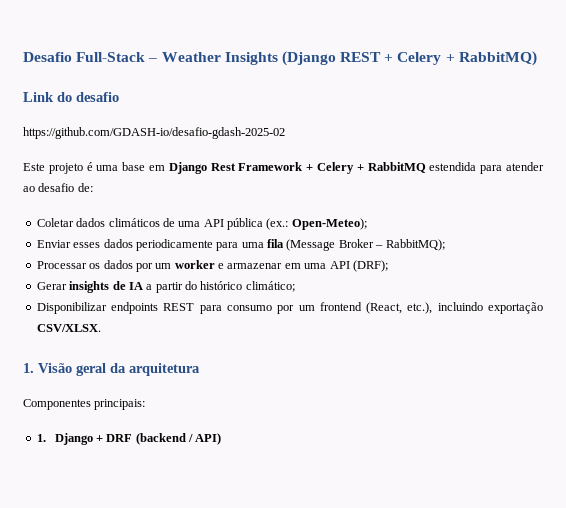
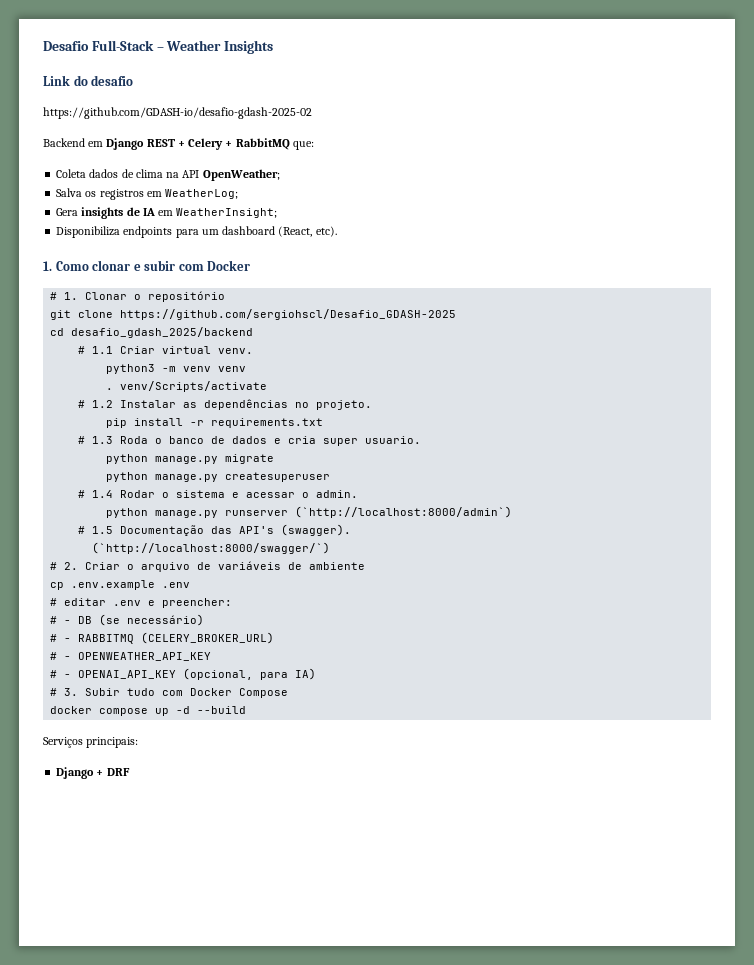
- Desafio Full-Stack – Weather Insights (Django REST + Celery + RabbitMQ)
+ Desafio Full-Stack – Weather Insights
  Link do desafio
  https://github.com/GDASH-io/desafio-gdash-2025-02
- Este projeto é uma base em Django Rest Framework + Celery + RabbitMQ estendida para atender ao desafio de:
- Coletar dados climáticos de uma API pública (ex.: Open-Meteo);
- Enviar esses dados periodicamente para uma fila (Message Broker – RabbitMQ);
- Processar os dados por um worker e armazenar em uma API (DRF);
- Gerar insights de IA a partir do histórico climático;
- Disponibilizar endpoints REST para consumo por um frontend (React, etc.), incluindo exportação CSV/XLSX.
- 1. Visão geral da arquitetura
- Componentes principais:
+ Backend em Django REST + Celery + RabbitMQ que:
+ Coleta dados de clima na API OpenWeather;
+ Salva os registros em WeatherLog;
+ Gera insights de IA em WeatherInsight;
+ Disponibiliza endpoints para um dashboard (React, etc).
+ 1. Como clonar e subir com Docker
+ # 1. Clonar o repositório
+ git clone https://github.com/sergiohscl/Desafio_GDASH-2025
+ cd desafio_gdash_2025/backend
+ # 1.1 Criar virtual venv.
+ python3 -m venv venv
+ . venv/Scripts/activate
+ # 1.2 Instalar as dependências no projeto.
+ pip install -r requirements.txt
+ # 1.3 Roda o banco de dados e cria super usuario.
+ python manage.py migrate
+ python manage.py createsuperuser
+ # 1.4 Rodar o sistema e acessar o admin.
+ python manage.py runserver (`http://localhost:8000/admin`)
+ # 1.5 Documentação das API's (swagger).
+ (`http://localhost:8000/swagger/`)
+ # 2. Criar o arquivo de variáveis de ambiente
+ cp .env.example .env
+ # editar .env e preencher:
+ # - DB (se necessário)
+ # - RABBITMQ (CELERY_BROKER_URL)
+ # - OPENWEATHER_API_KEY
+ # - OPENAI_API_KEY (opcional, para IA)
+ # 3. Subir tudo com Docker Compose
+ docker compose up -d --build
+ Serviços principais:
- 1. Django + DRF (backend / API)
+ Django + DRF

